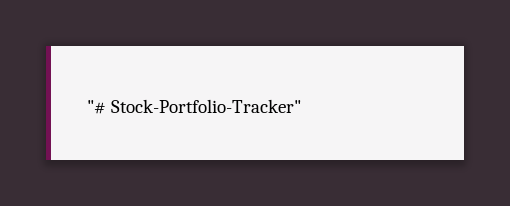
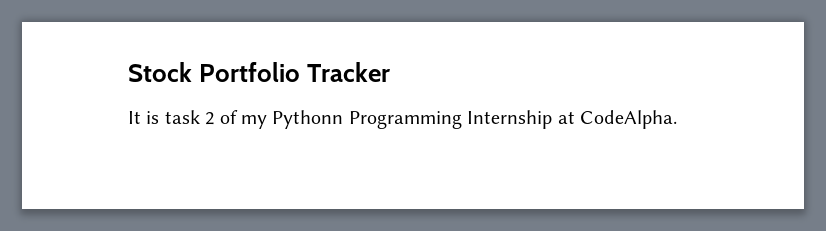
- "# Stock-Portfolio-Tracker"
+ Stock Portfolio Tracker
+ It is task 2 of my Pythonn Programming Internship at CodeAlpha.

